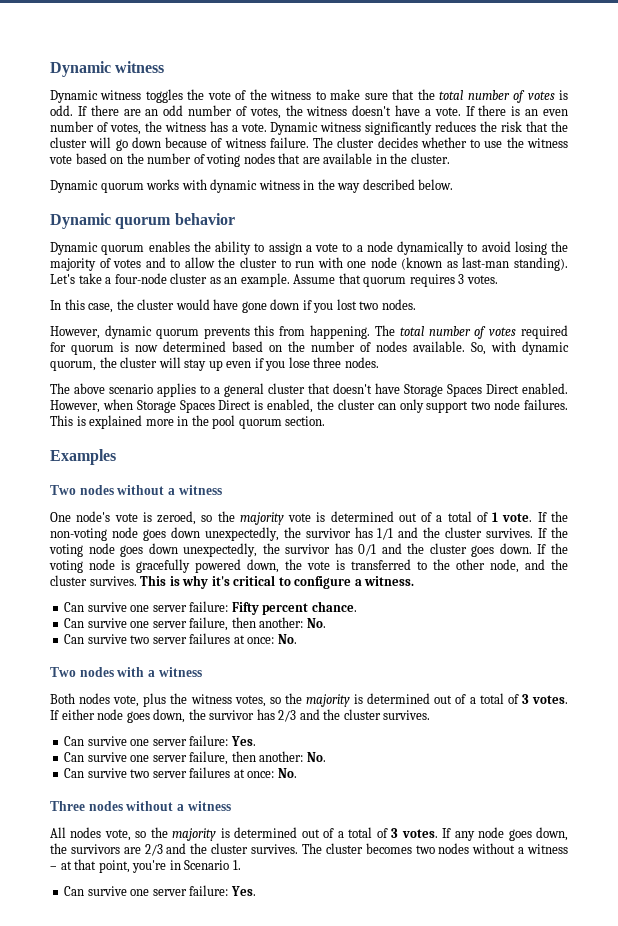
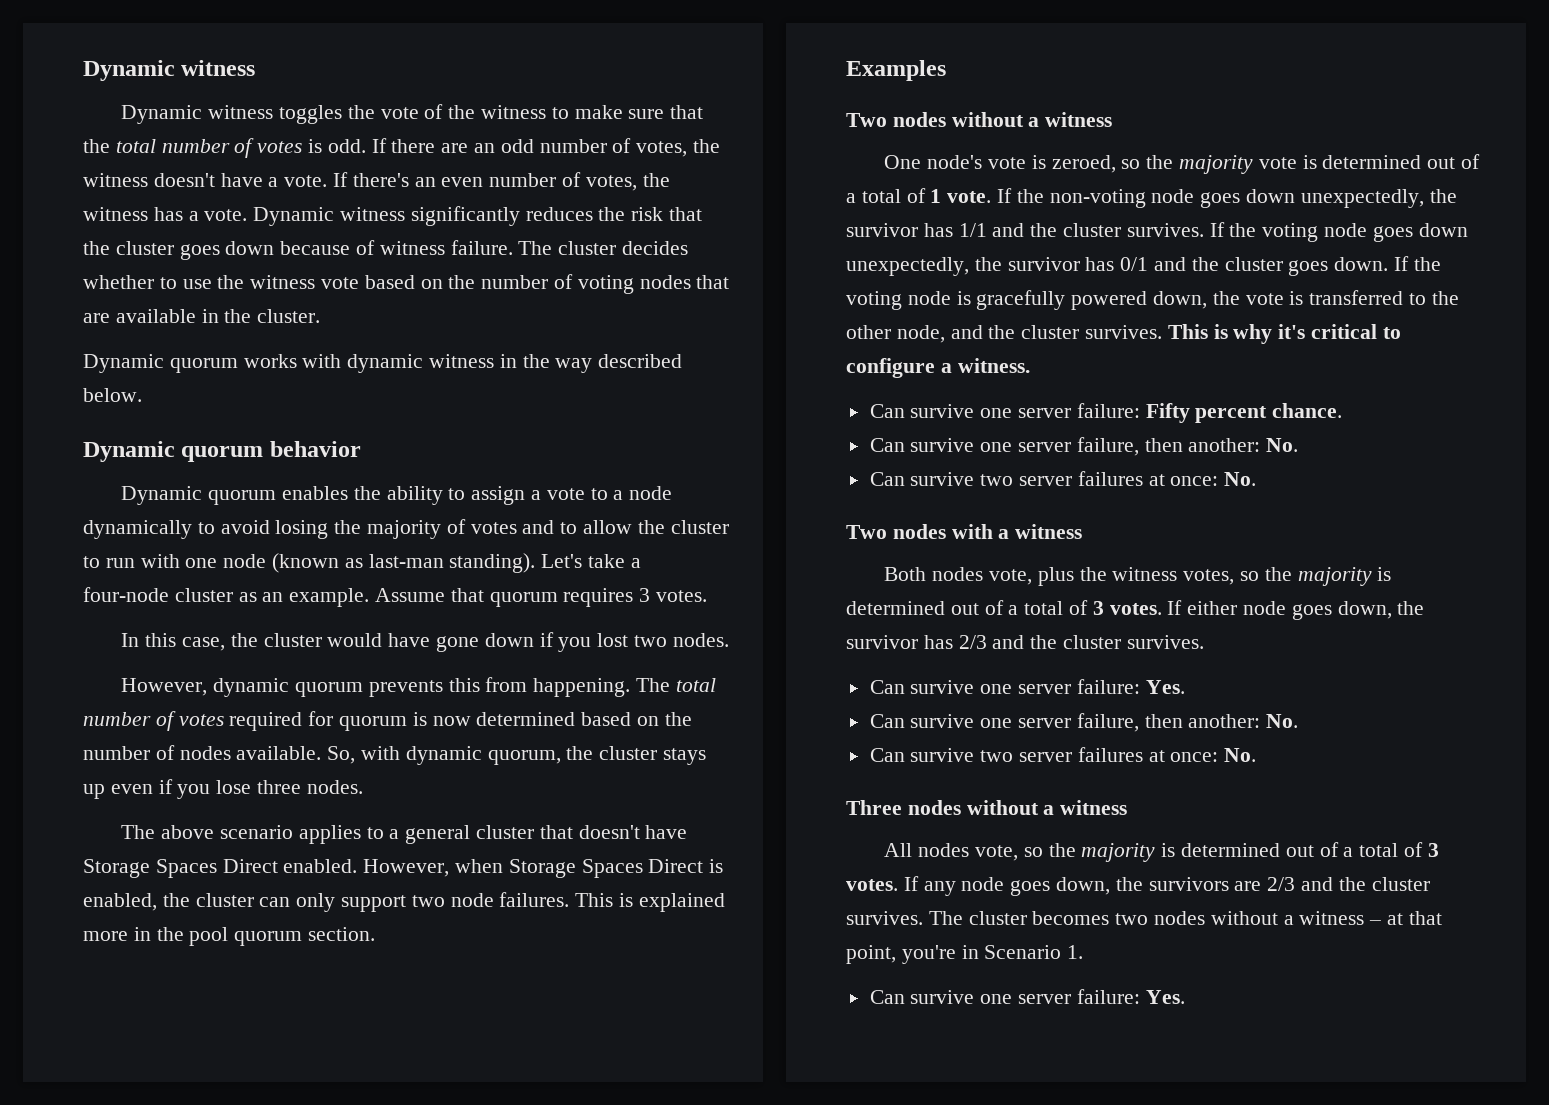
- If there is an even number of votes, the witness has a vote.
+ If there's an even number of votes, the witness has a vote.
- Dynamic witness significantly reduces the risk that the cluster will go down because of witness failure.
+ Dynamic witness significantly reduces the risk that the cluster goes down because of witness failure.
- So, with dynamic quorum, the cluster will stay up even if you lose three nodes.
+ So, with dynamic quorum, the cluster stays up even if you lose three nodes.

